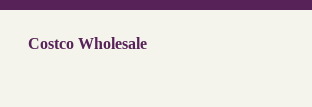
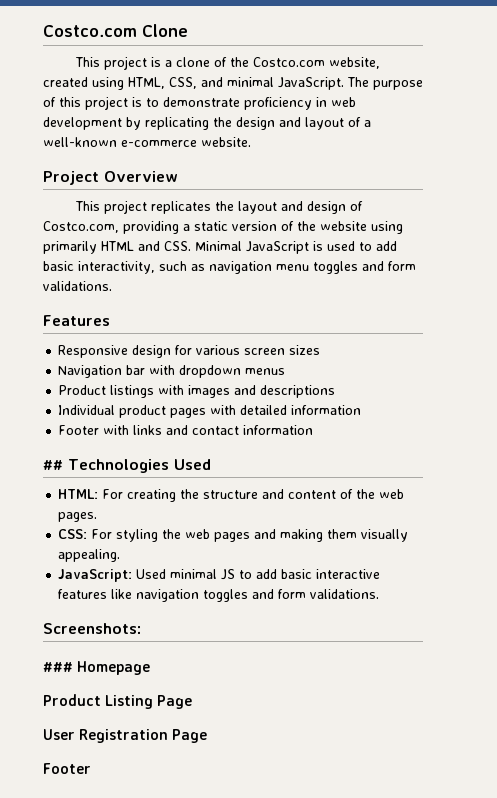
- Costco Wholesale
+ Costco.com Clone
+ This project is a clone of the Costco.com website, created using HTML, CSS, and minimal JavaScript. The purpose of this project is to demonstrate proficiency in web development by replicating the design and layout of a well-known e-commerce website.
+ Project Overview
+ This project replicates the layout and design of Costco.com, providing a static version of the website using primarily HTML and CSS. Minimal JavaScript is used to add basic interactivity, such as navigation menu toggles and form validations.
+ Features
+ Responsive design for various screen sizes
+ Navigation bar with dropdown menus
+ Product listings with images and descriptions
+ Individual product pages with detailed information
+ Footer with links and contact information
+ ## Technologies Used
+ HTML: For creating the structure and content of the web pages.
+ CSS: For styling the web pages and making them visually appealing.
+ JavaScript: Used minimal JS to add basic interactive features like navigation toggles and form validations.
+ Screenshots:
+ ### Homepage
+ Product Listing Page
+ User Registration Page
+ Footer

